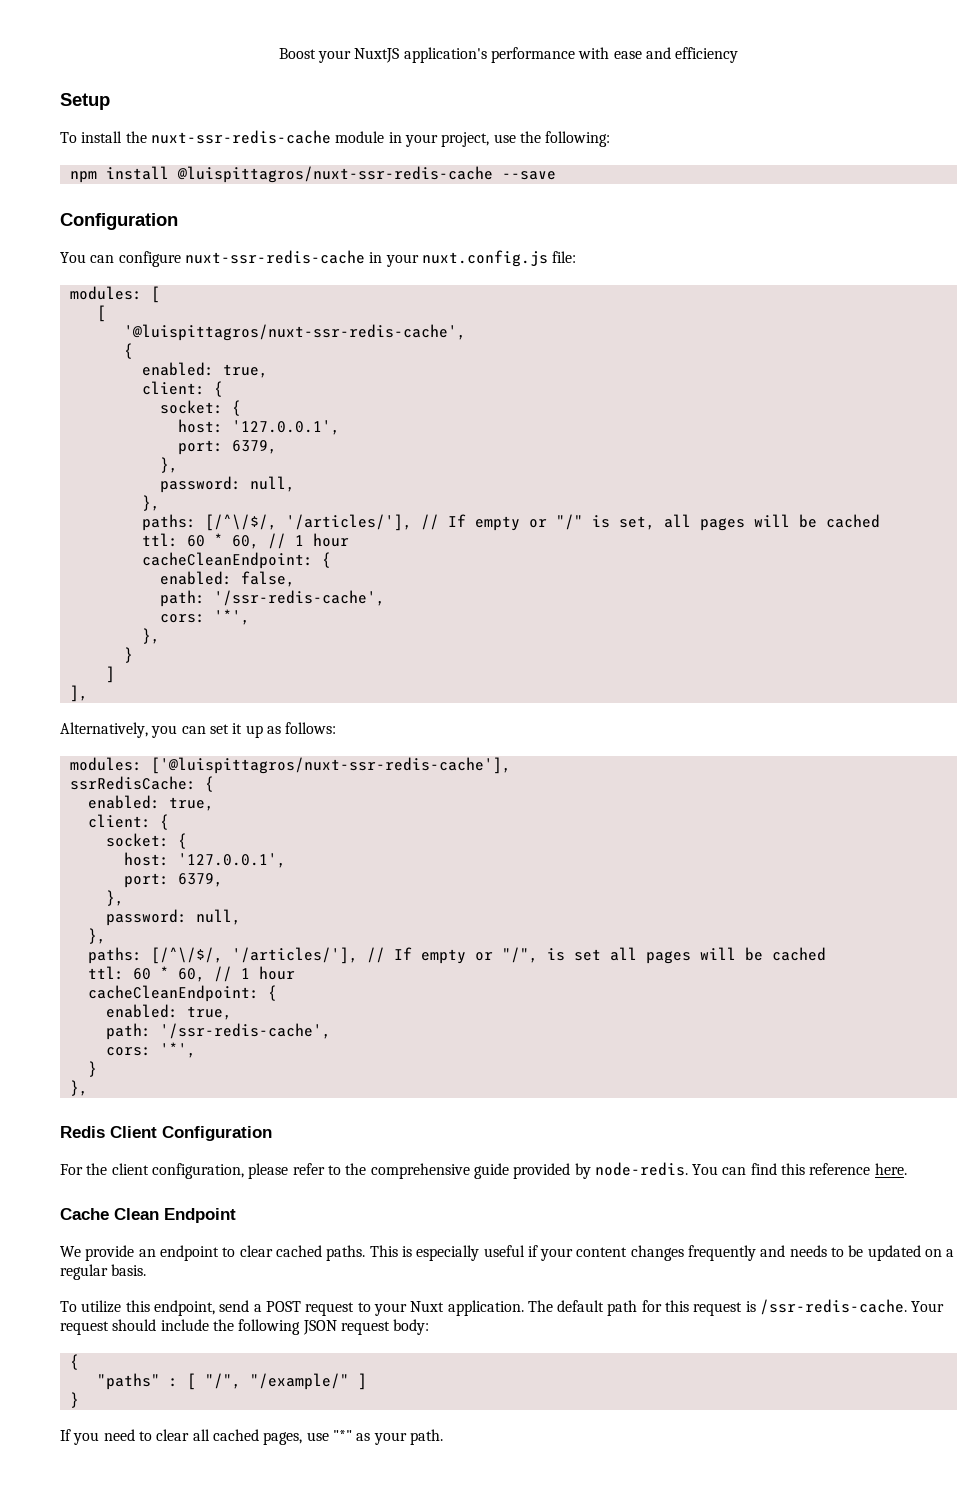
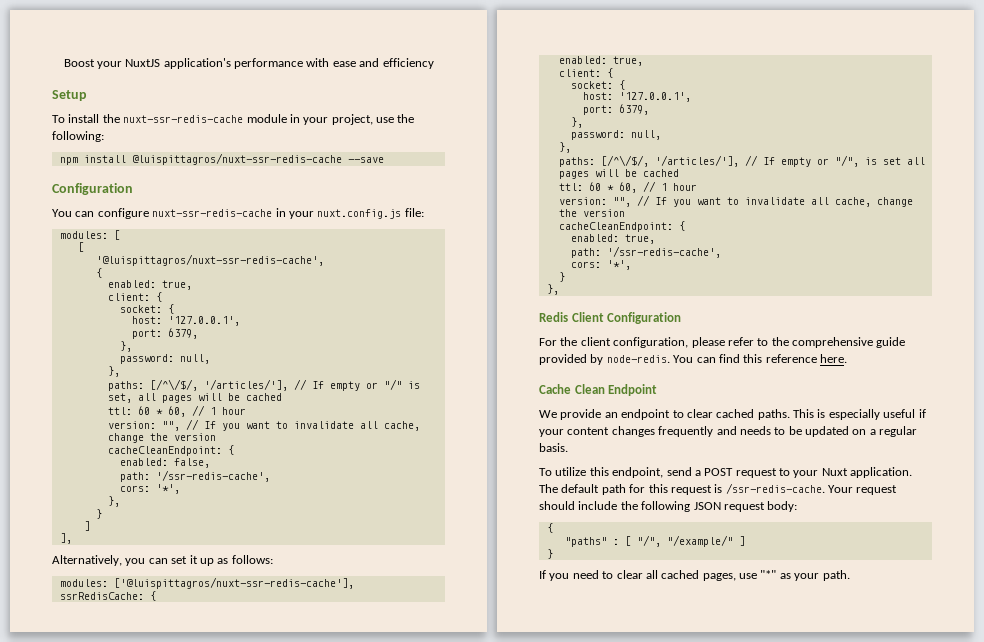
  paths: [/^\/$/, '/articles/'], // If empty or "/" is set, all pages will be cached
  ttl: 60 * 60, // 1 hour
+ version: "", // If you want to invalidate all cache, change the version
  paths: [/^\/$/, '/articles/'], // If empty or "/", is set all pages will be cached
  ttl: 60 * 60, // 1 hour
+ version: "", // If you want to invalidate all cache, change the version

